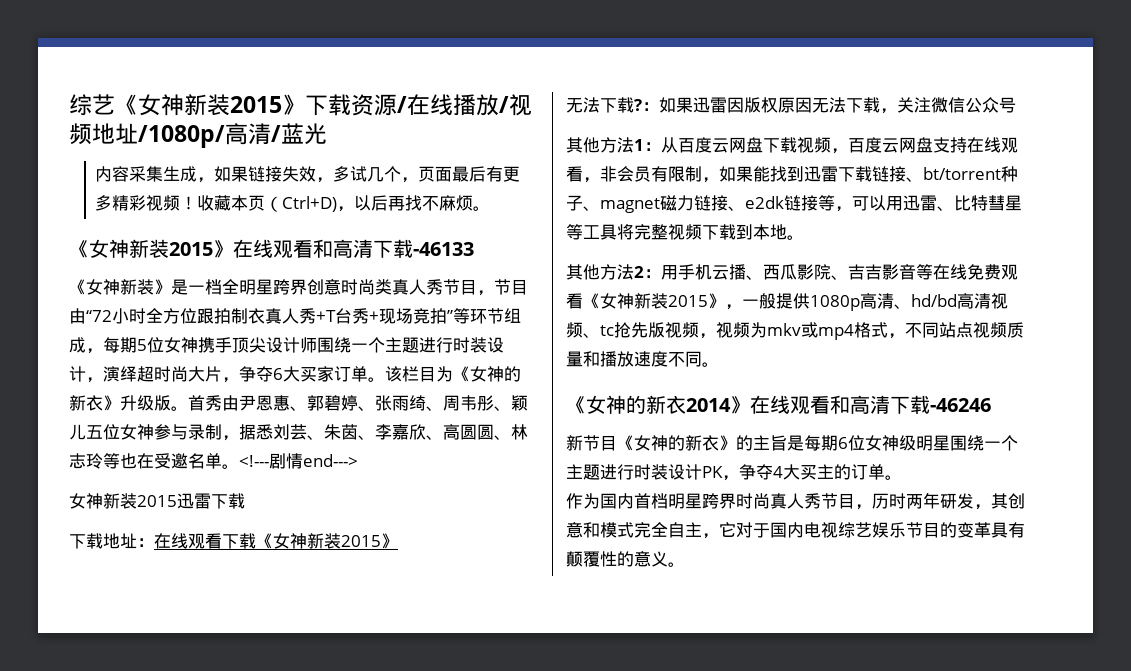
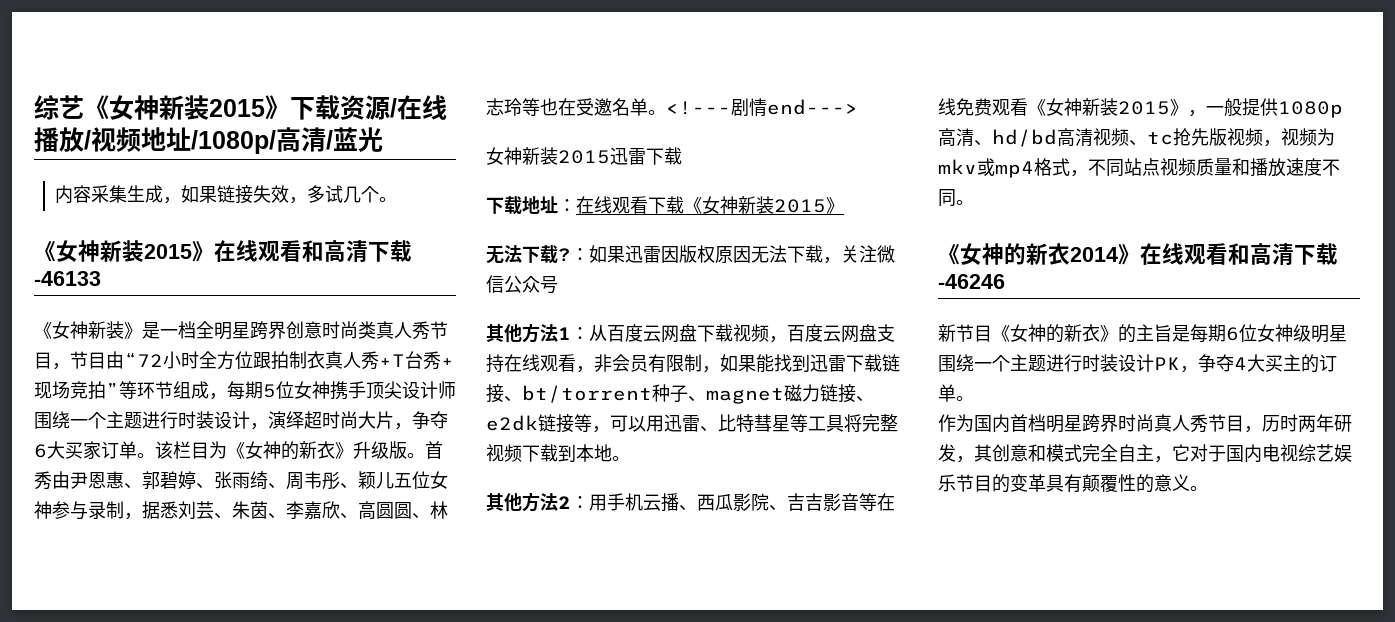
- 内容采集生成，如果链接失效，多试几个，页面最后有更多精彩视频！收藏本页（Ctrl+D)，以后再找不麻烦。
+ 内容采集生成，如果链接失效，多试几个。

